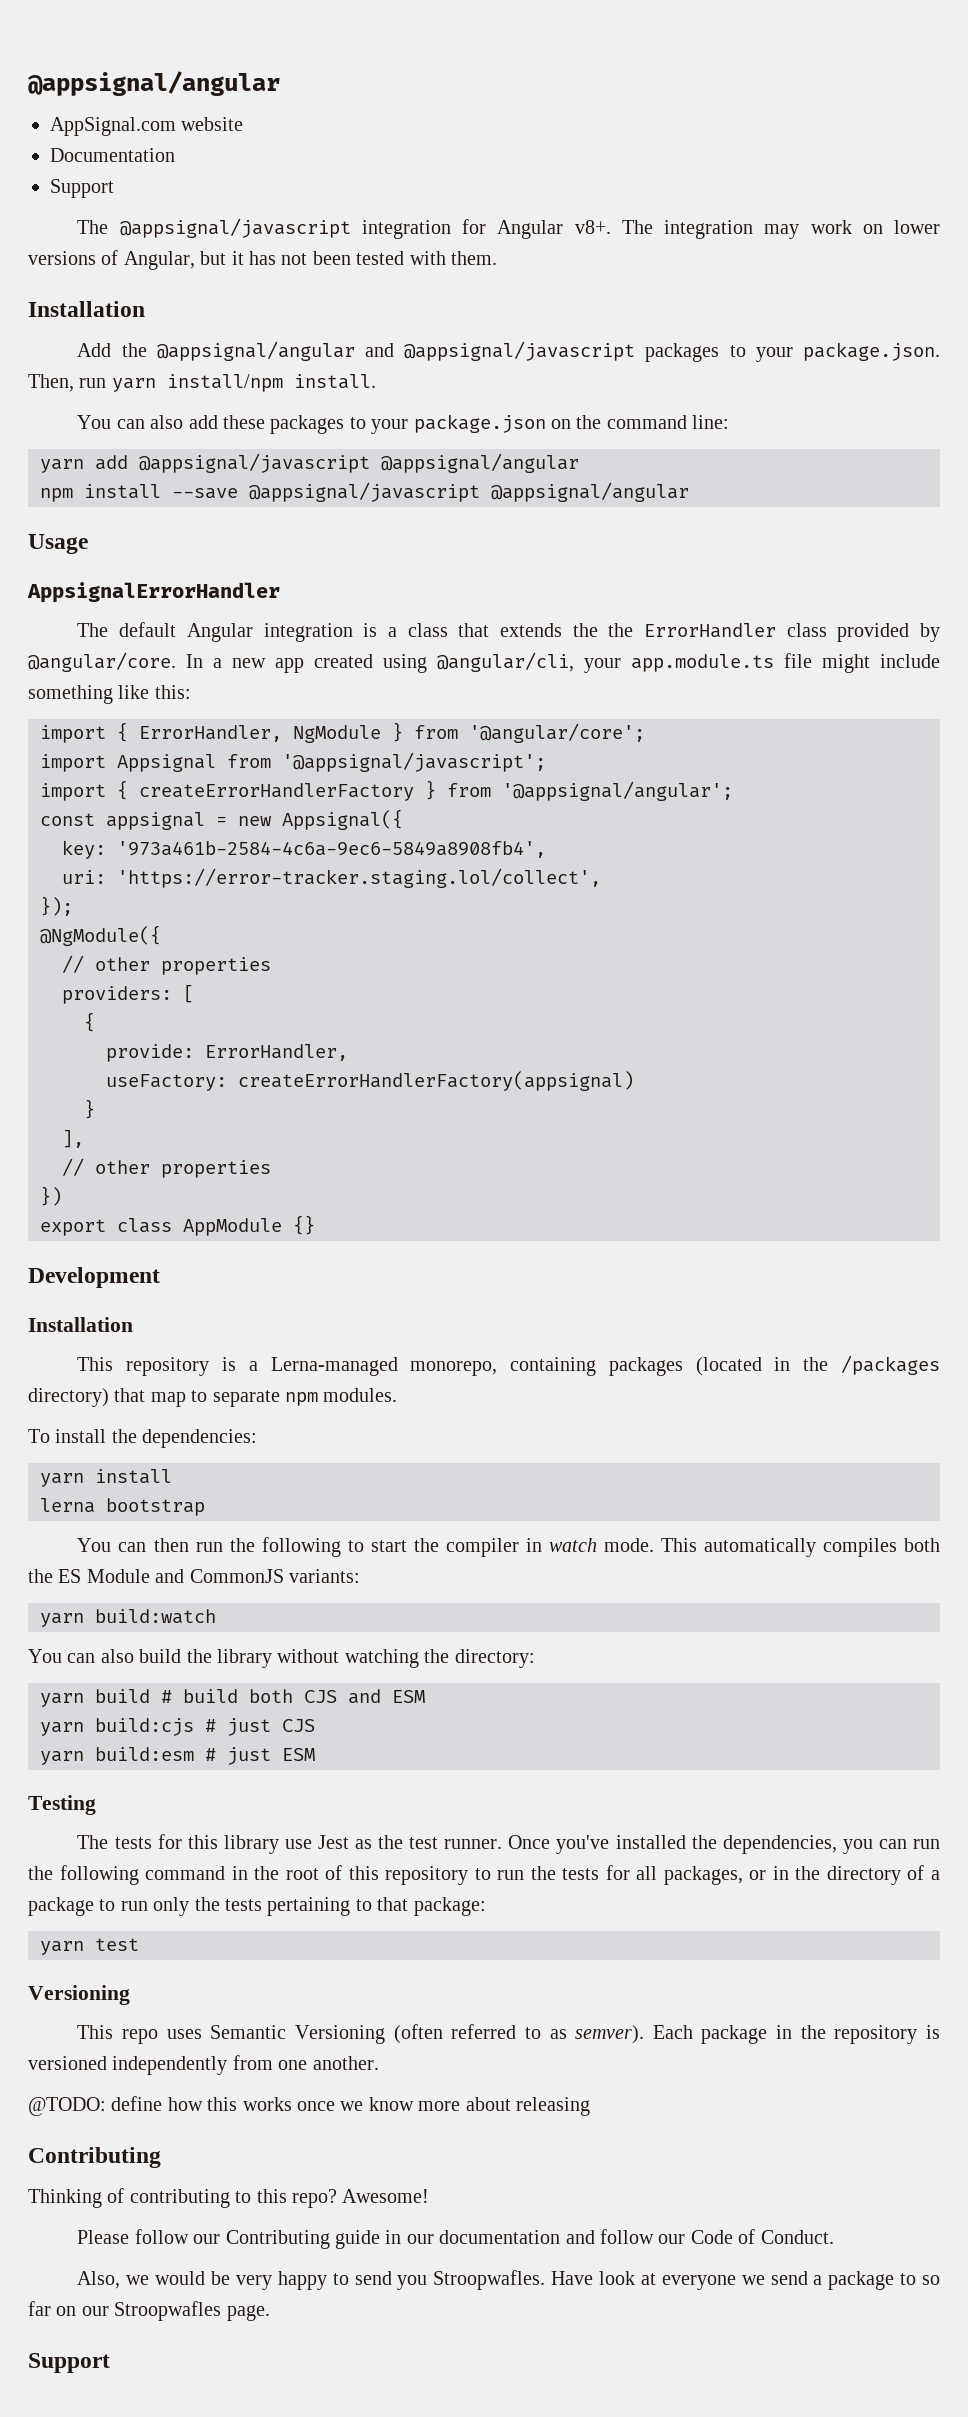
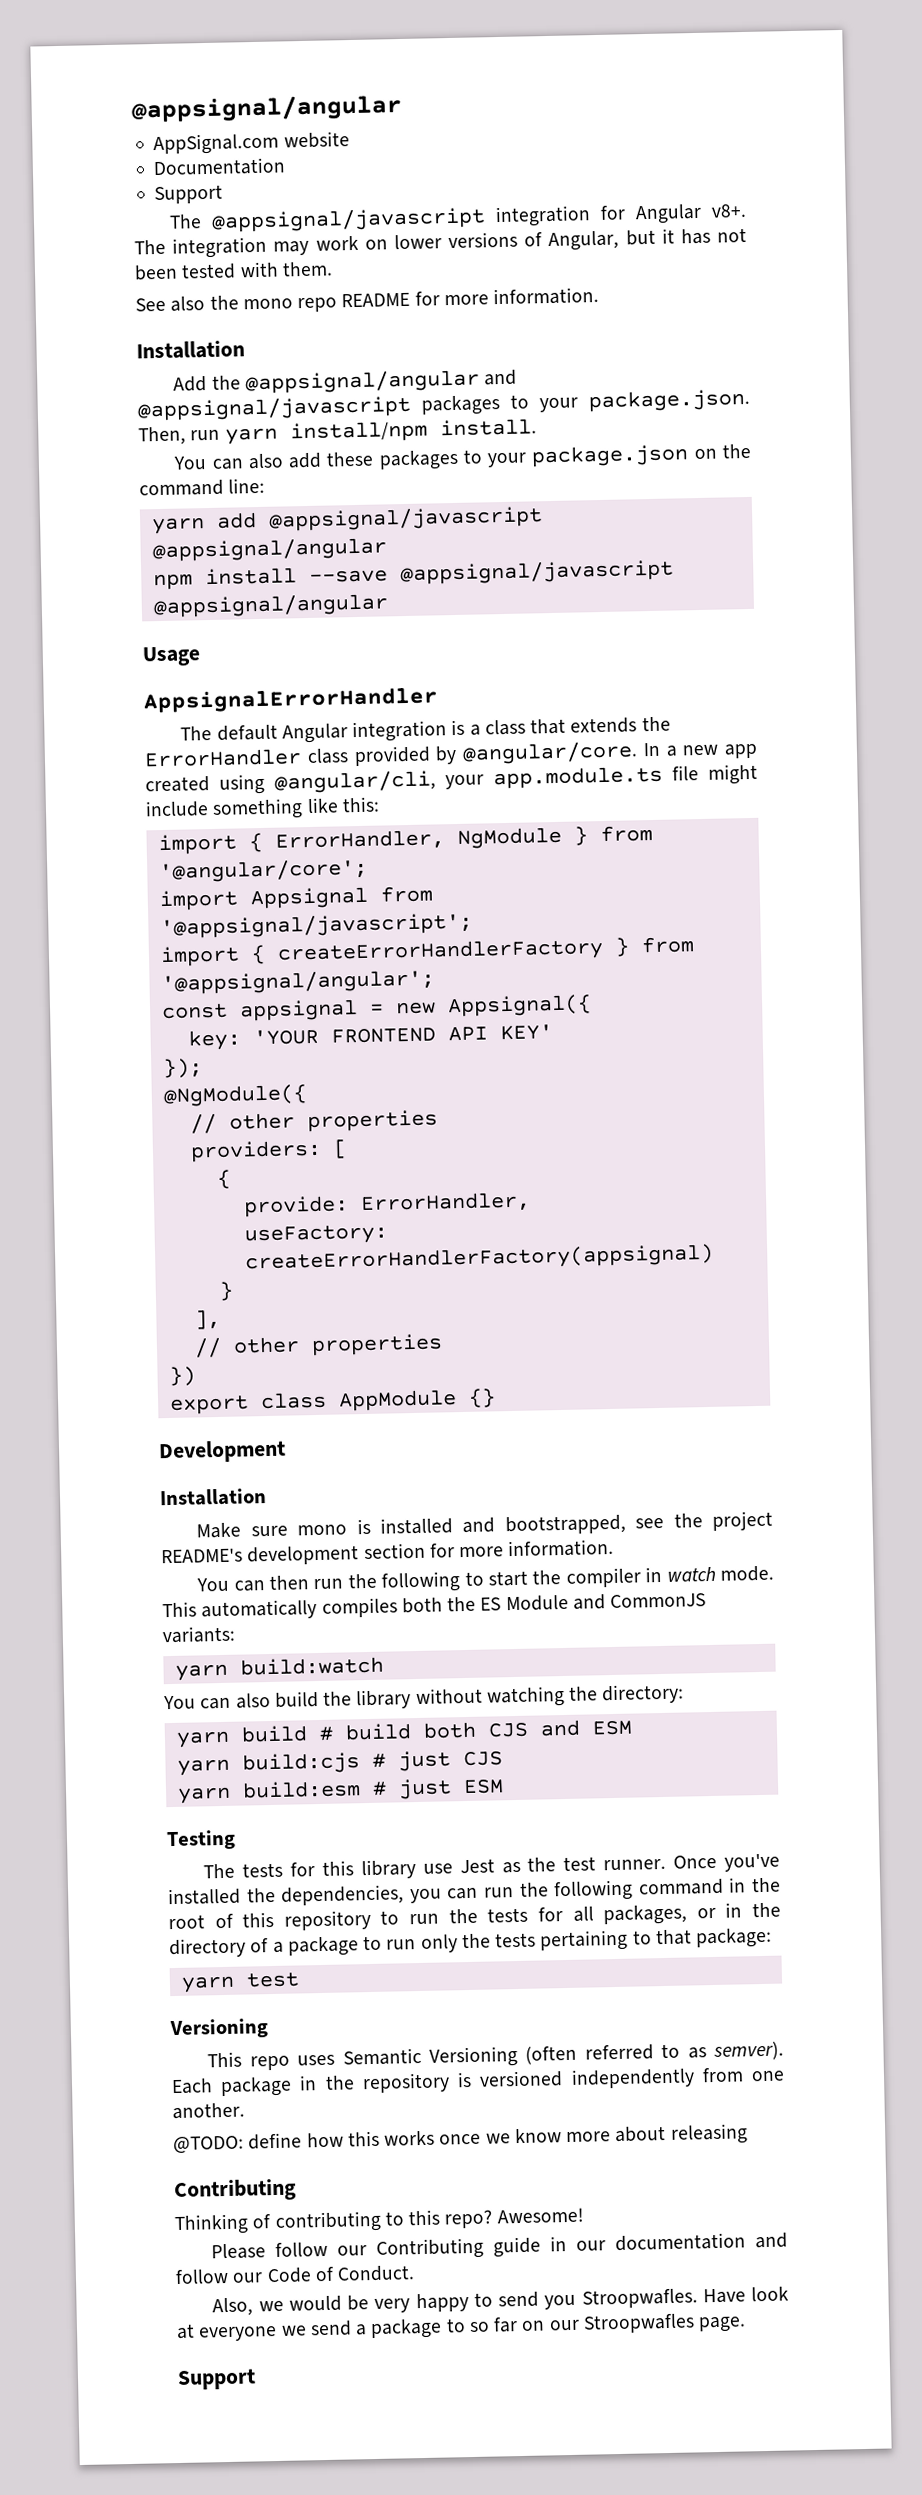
+ See also the mono repo README for more information.
- The default Angular integration is a class that extends the the ErrorHandler class provided by @angular/core.
+ The default Angular integration is a class that extends the ErrorHandler class provided by @angular/core.
- key: '973a461b-2584-4c6a-9ec6-5849a8908fb4',
- uri: 'https://error-tracker.staging.lol/collect',
+ key: 'YOUR FRONTEND API KEY'
- This repository is a Lerna-managed monorepo, containing packages (located in the /packages directory) that map to separate npm modules.
- To install the dependencies:
- yarn install
- lerna bootstrap
+ Make sure mono is installed and bootstrapped, see the project README's development section for more information.

